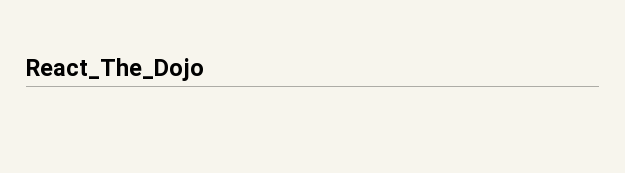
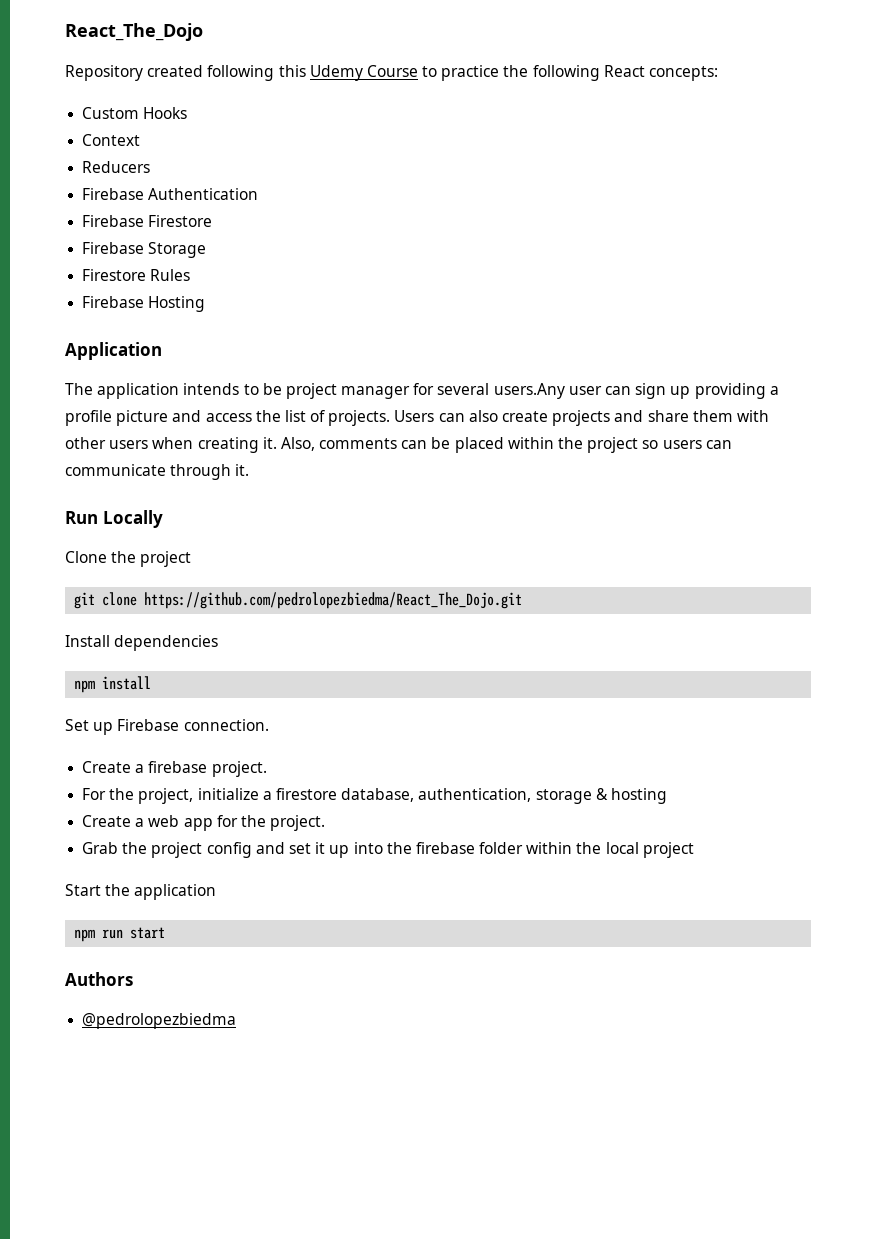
+ Repository created following this Udemy Course to practice the following React concepts:
+ Custom Hooks
+ Context
+ Reducers
+ Firebase Authentication
+ Firebase Firestore
+ Firebase Storage
+ Firestore Rules
+ Firebase Hosting
+ Application
+ The application intends to be project manager for several users.Any user can sign up providing a profile picture and access the list of projects. Users can also create projects and share them with other users when creating it. Also, comments can be placed within the project so users can communicate through it.
+ Run Locally
+ Clone the project
+ git clone https://github.com/pedrolopezbiedma/React_The_Dojo.git
+ Install dependencies
+ npm install
+ Set up Firebase connection.
+ Create a firebase project.
+ For the project, initialize a firestore database, authentication, storage & hosting
+ Create a web app for the project.
+ Grab the project config and set it up into the firebase folder within the local project
+ Start the application
+ npm run start
+ Authors
+ @pedrolopezbiedma

